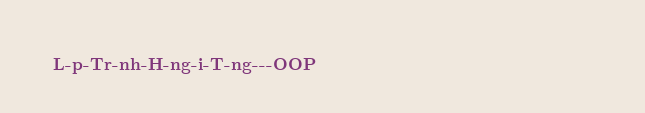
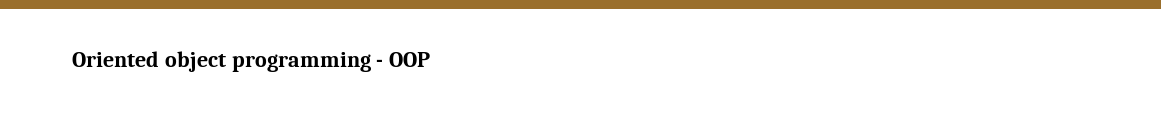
- L-p-Tr-nh-H-ng-i-T-ng---OOP
+ Oriented object programming - OOP

